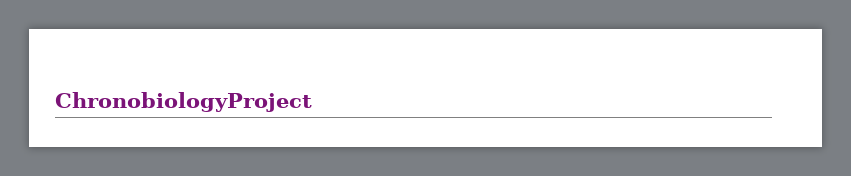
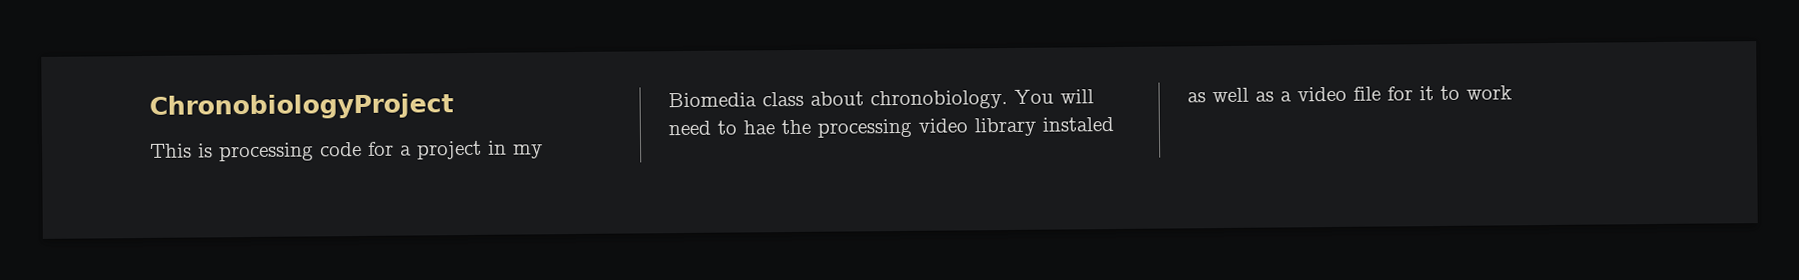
+ This is processing code for a project in my Biomedia class about chronobiology. You will need to hae the processing video library instaled as well as a video file for it to work

